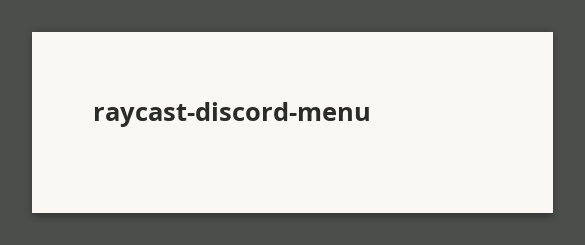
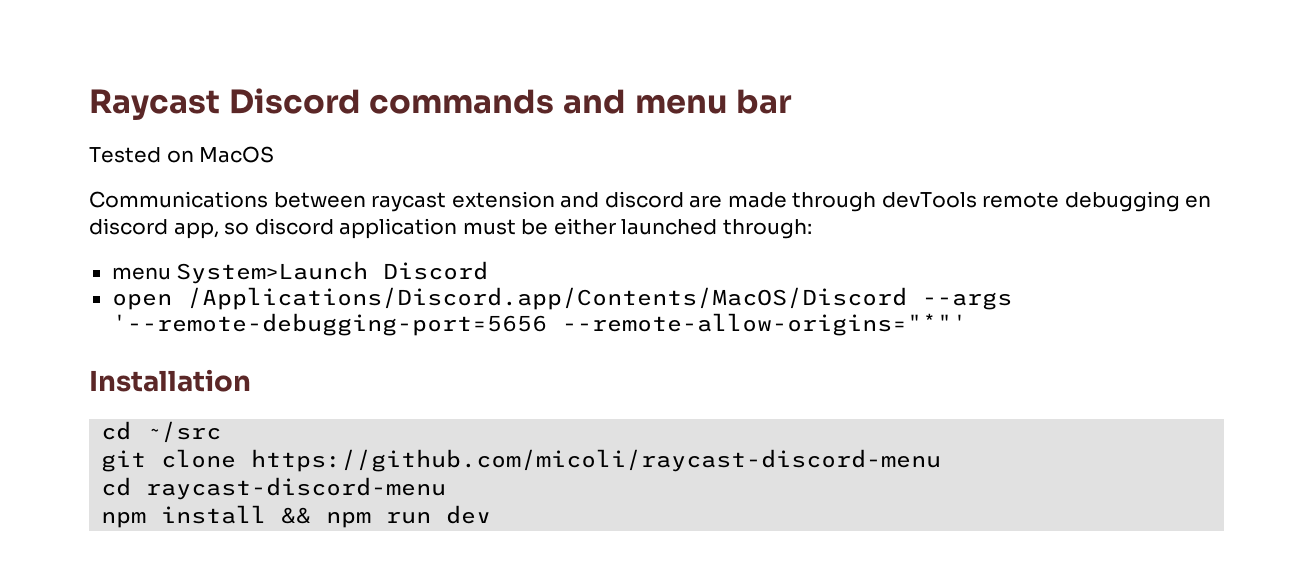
- raycast-discord-menu
+ Raycast Discord commands and menu bar
+ Tested on MacOS
+ Communications between raycast extension and discord are made through devTools remote debugging en discord app, so discord application must be either launched through:
+ menu System>Launch Discord
+ open /Applications/Discord.app/Contents/MacOS/Discord --args '--remote-debugging-port=5656 --remote-allow-origins="*"'
+ Installation
+ cd ~/src
+ git clone https://github.com/micoli/raycast-discord-menu
+ cd raycast-discord-menu
+ npm install && npm run dev

